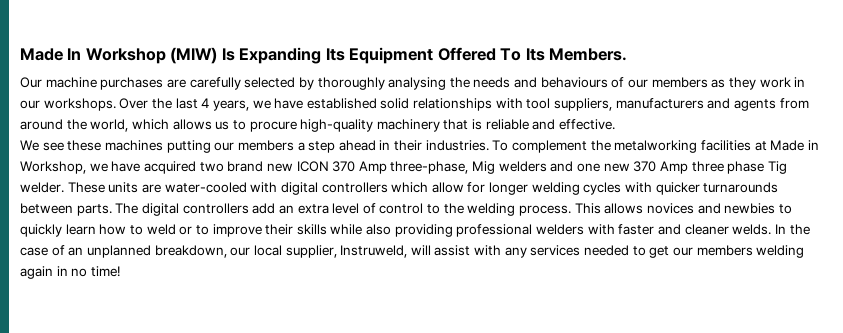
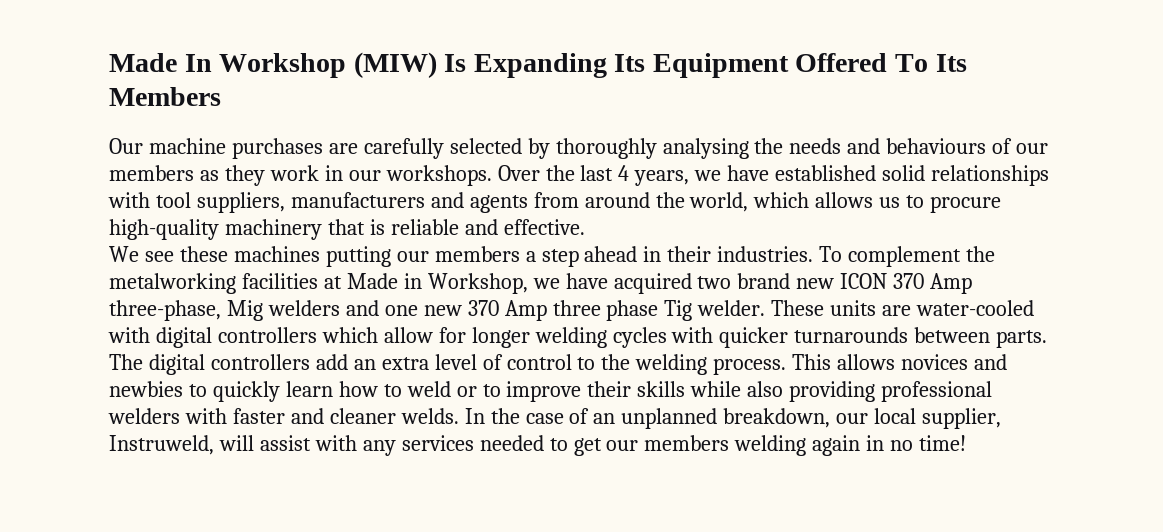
- Made In Workshop (MIW) Is Expanding Its Equipment Offered To Its Members.
+ Made In Workshop (MIW) Is Expanding Its Equipment Offered To Its Members

